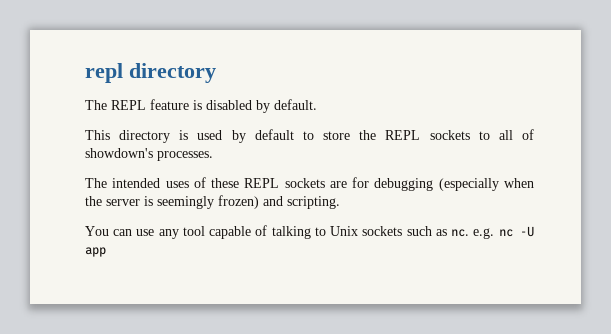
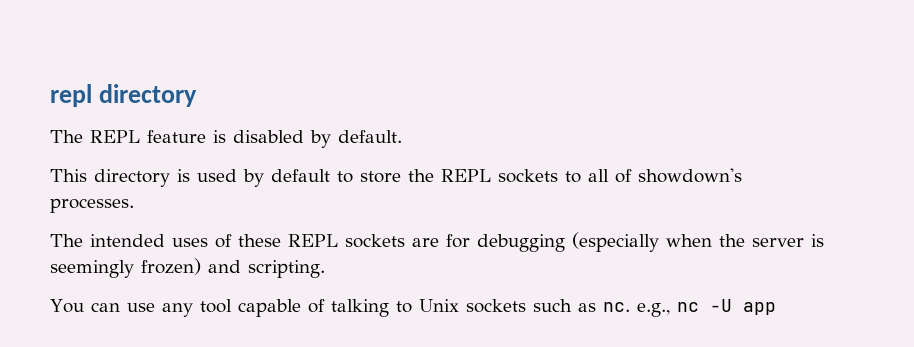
- You can use any tool capable of talking to Unix sockets such as nc. e.g. nc -U app
+ You can use any tool capable of talking to Unix sockets such as nc. e.g., nc -U app

